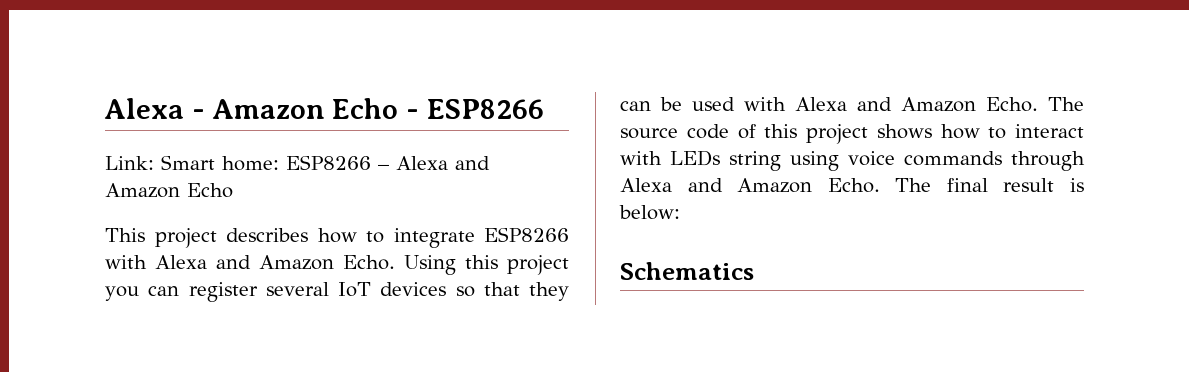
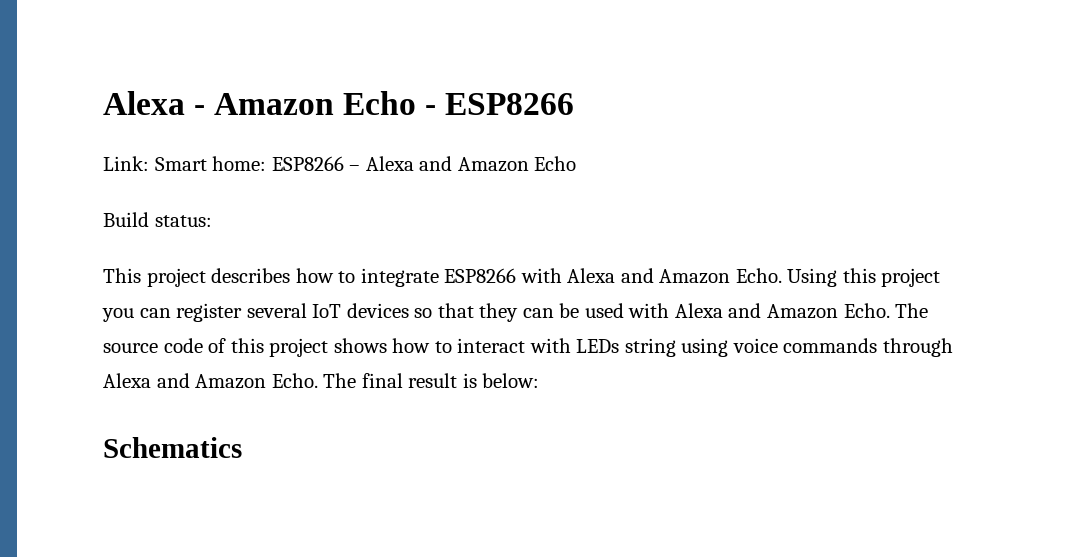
+ Build status:

